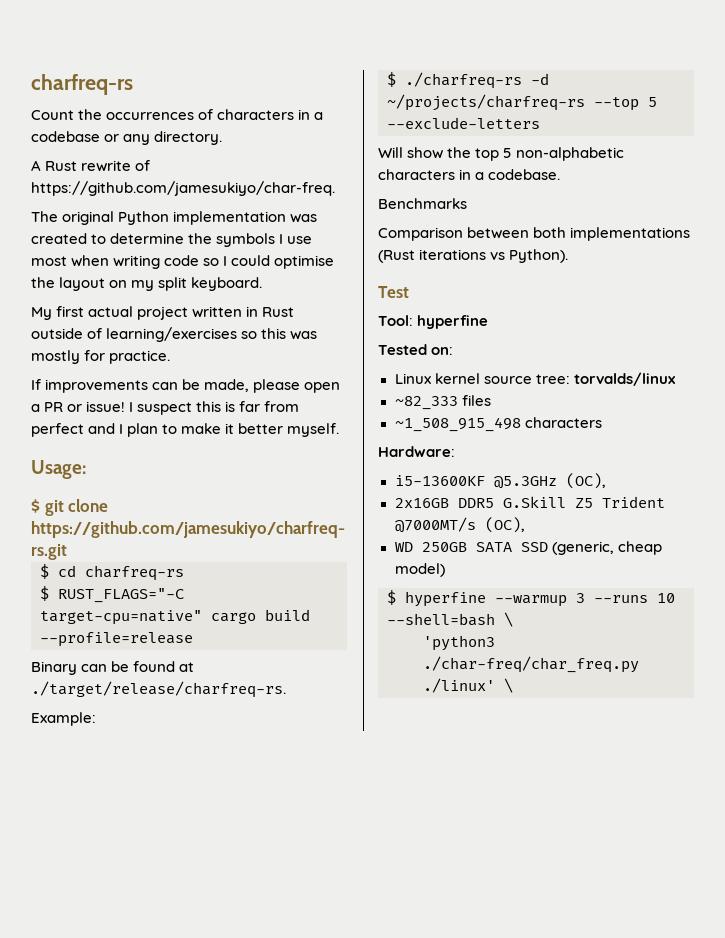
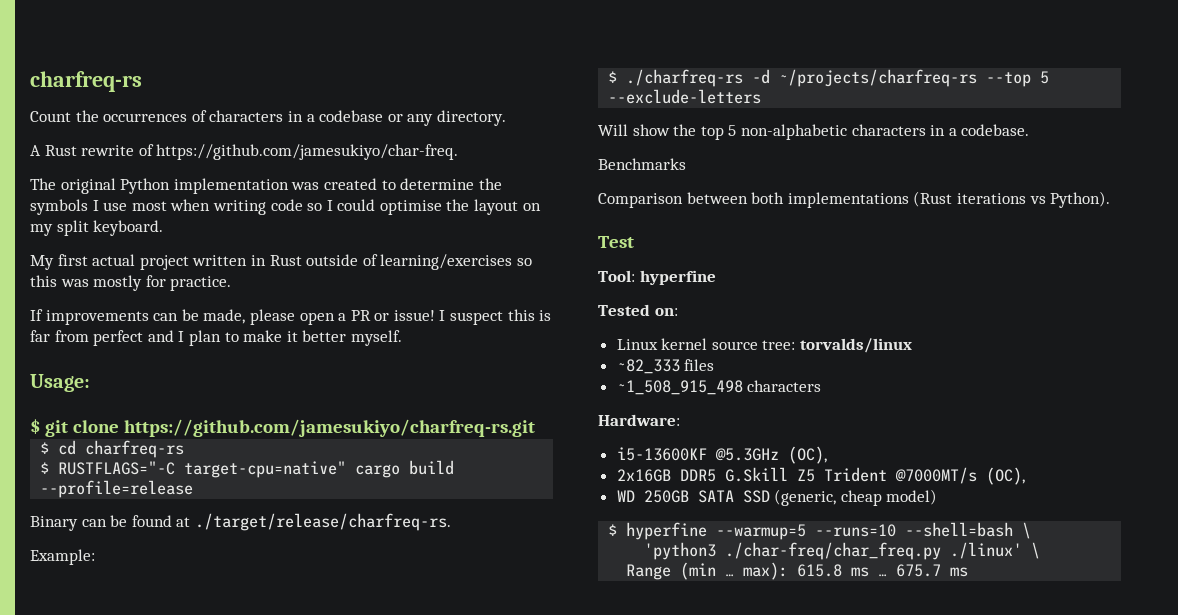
- $ RUST_FLAGS="-C target-cpu=native" cargo build --profile=release
+ $ RUSTFLAGS="-C target-cpu=native" cargo build --profile=release
- $ hyperfine --warmup 3 --runs 10 --shell=bash \
+ $ hyperfine --warmup=5 --runs=10 --shell=bash \
+ Range (min … max): 615.8 ms … 675.7 ms

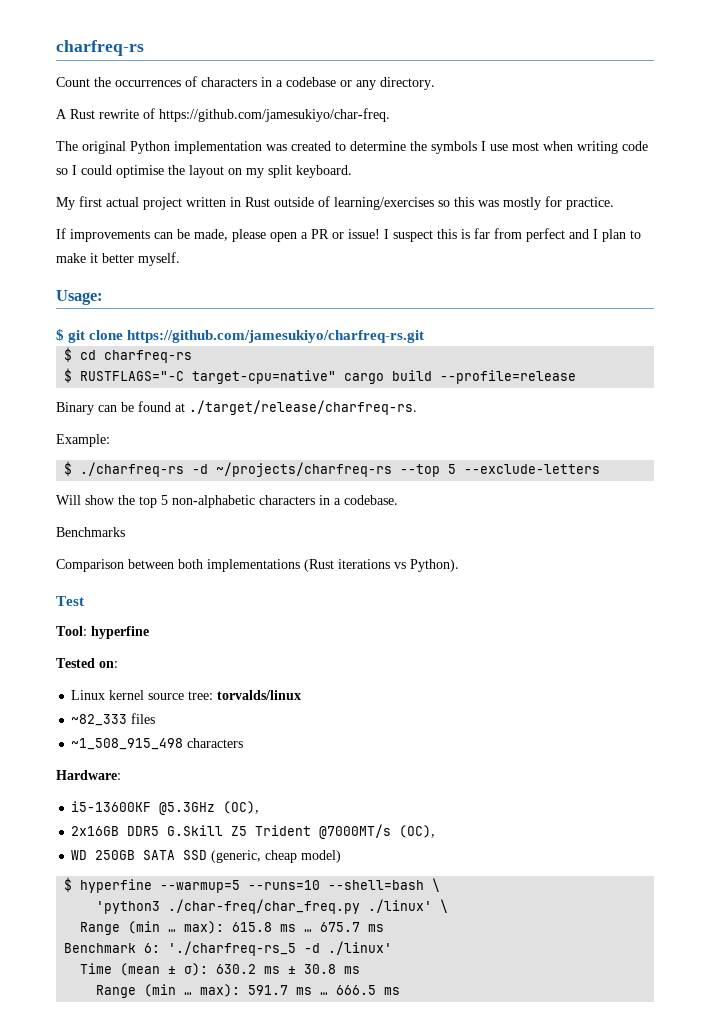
+ Benchmark 6: './charfreq-rs_5 -d ./linux'
+ Time (mean ± σ): 630.2 ms ± 30.8 ms
+ Range (min … max): 591.7 ms … 666.5 ms

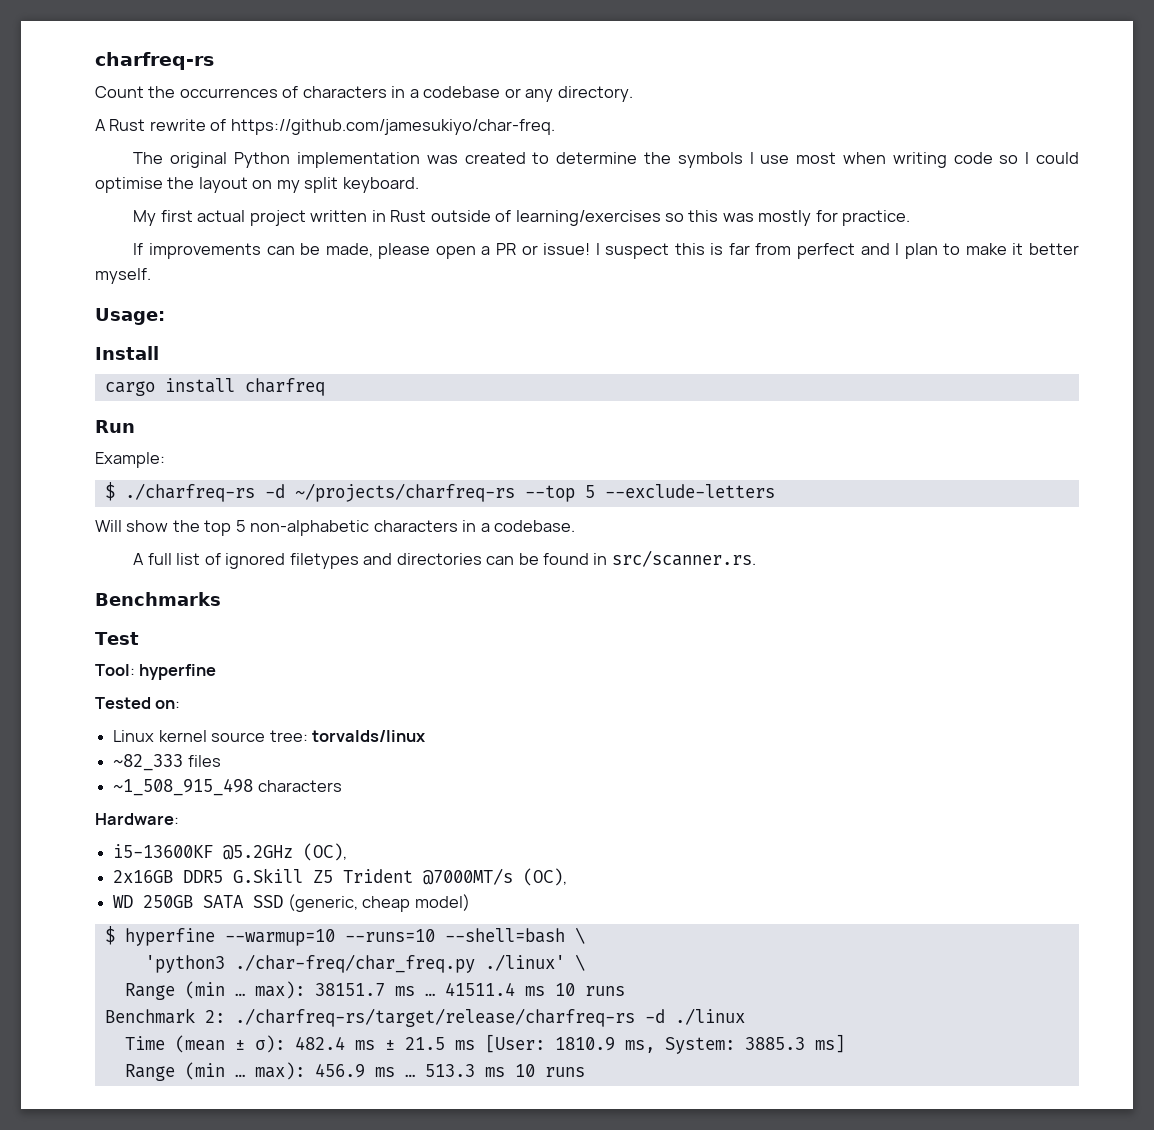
- $ git clone https://github.com/jamesukiyo/charfreq-rs.git
- $ cd charfreq-rs
- $ RUSTFLAGS="-C target-cpu=native" cargo build --profile=release
- Binary can be found at ./target/release/charfreq-rs.
+ Install
+ cargo install charfreq
+ Run
+ A full list of ignored filetypes and directories can be found in src/scanner.rs.
  Benchmarks
- Comparison between both implementations (Rust iterations vs Python).
- i5-13600KF @5.3GHz (OC),
+ i5-13600KF @5.2GHz (OC),
- $ hyperfine --warmup=5 --runs=10 --shell=bash \
+ $ hyperfine --warmup=10 --runs=10 --shell=bash \
- Range (min … max): 615.8 ms … 675.7 ms
+ Range (min … max): 38151.7 ms … 41511.4 ms 10 runs
- Benchmark 6: './charfreq-rs_5 -d ./linux'
+ Benchmark 2: ./charfreq-rs/target/release/charfreq-rs -d ./linux
- Time (mean ± σ): 630.2 ms ± 30.8 ms
- Range (min … max): 591.7 ms … 666.5 ms
+ Time (mean ± σ): 482.4 ms ± 21.5 ms [User: 1810.9 ms, System: 3885.3 ms]
+ Range (min … max): 456.9 ms … 513.3 ms 10 runs

